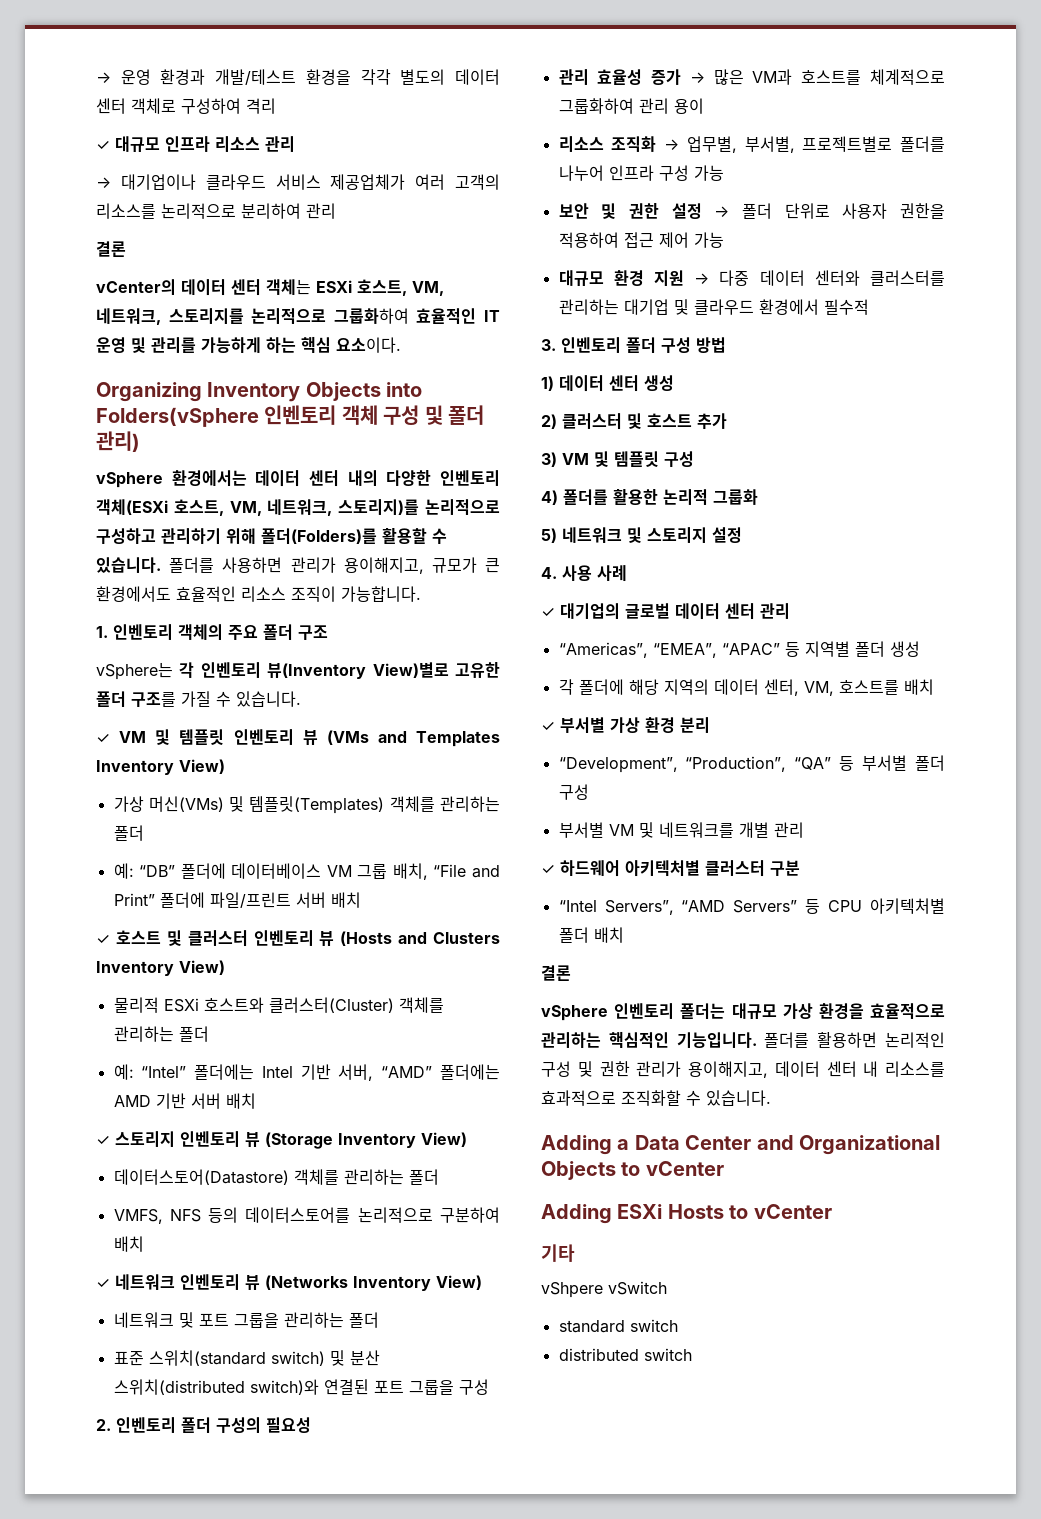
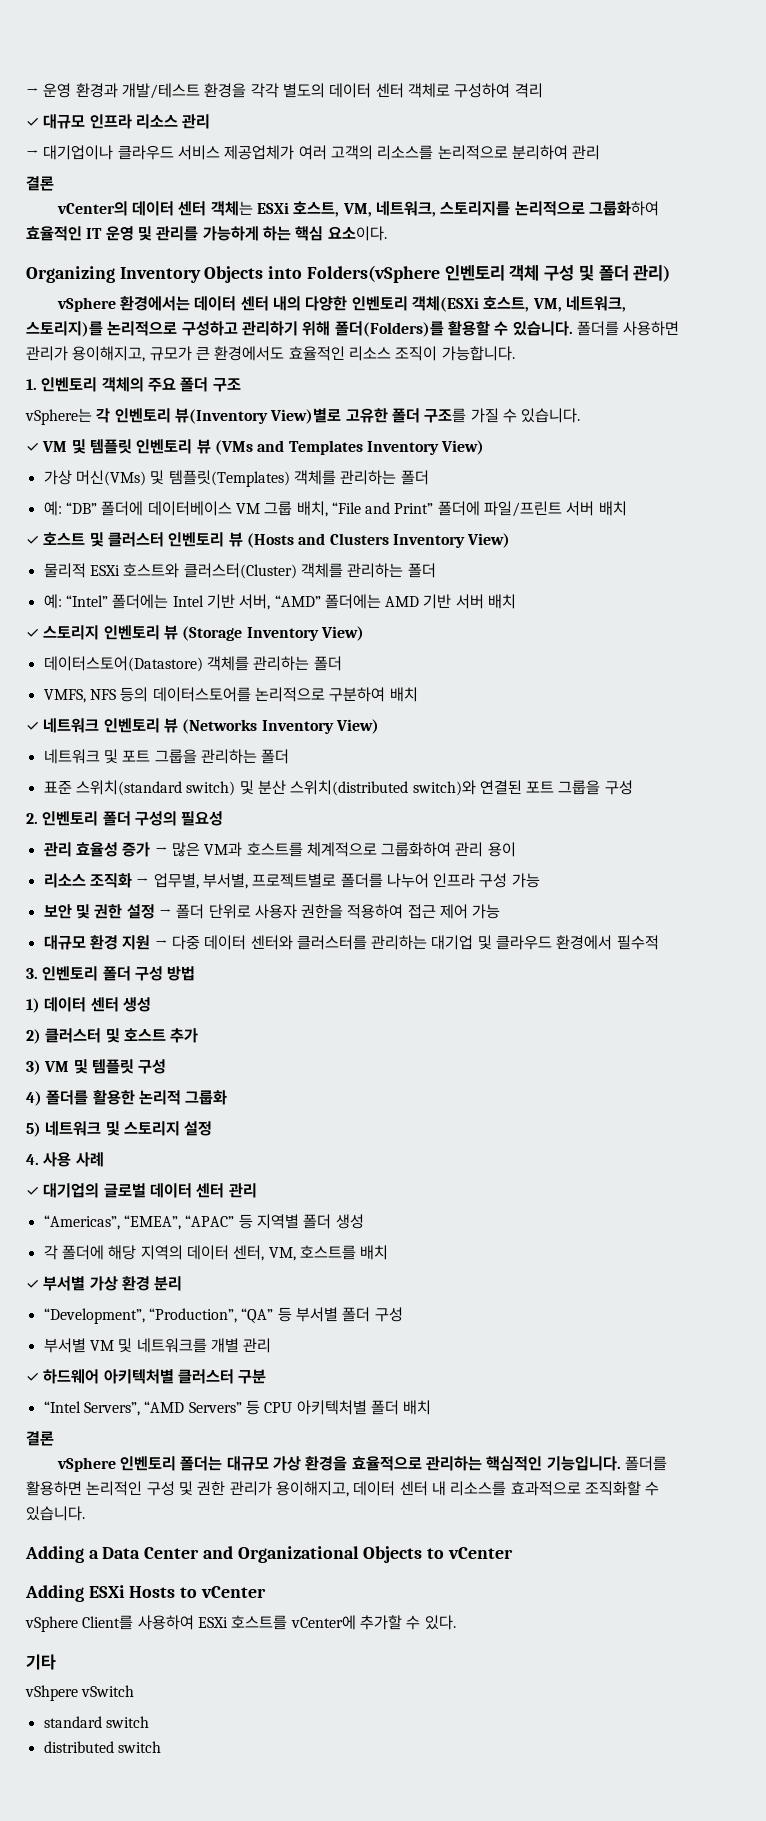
+ vSphere Client를 사용하여 ESXi 호스트를 vCenter에 추가할 수 있다.

